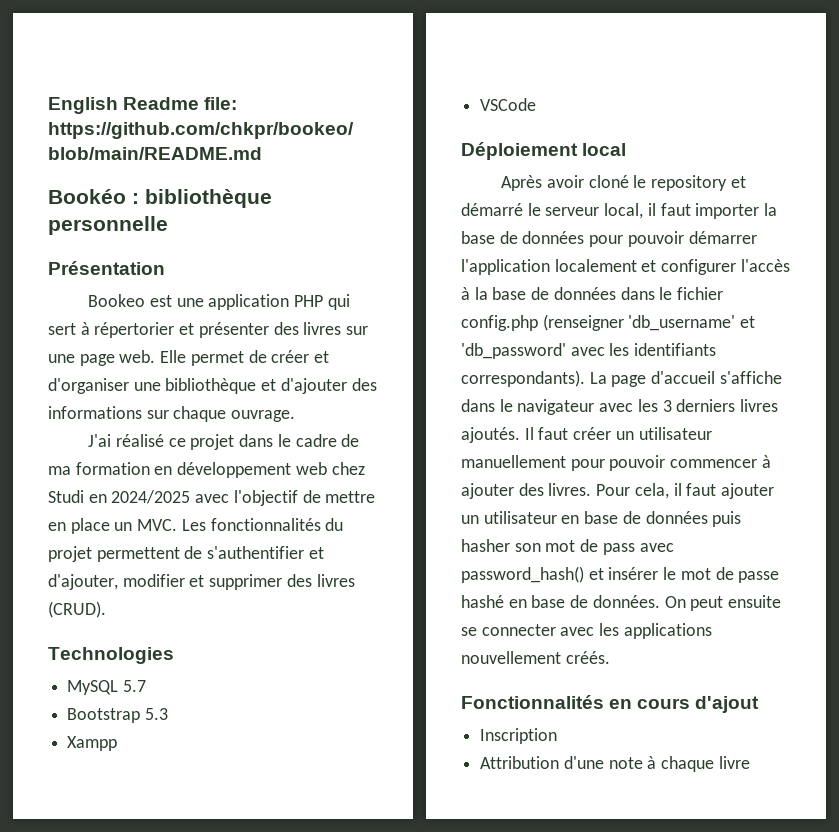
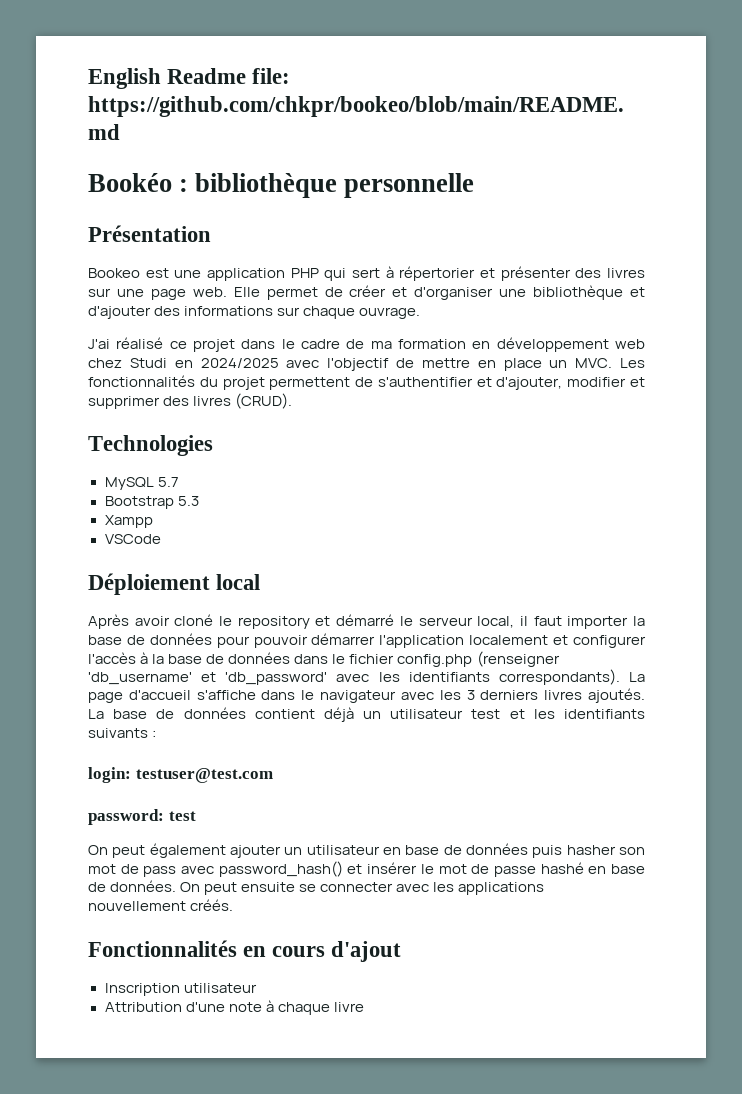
- Il faut créer un utilisateur manuellement pour pouvoir commencer à ajouter des livres. Pour cela, il faut ajouter un utilisateur en base de données puis hasher son mot de pass avec password_hash() et insérer le mot de passe hashé en base de données.
+ La base de données contient déjà un utilisateur test et les identifiants suivants :
+ login: testuser@test.com
+ password: test
+ On peut également ajouter un utilisateur en base de données puis hasher son mot de pass avec password_hash() et insérer le mot de passe hashé en base de données.
- Inscription
+ Inscription utilisateur

